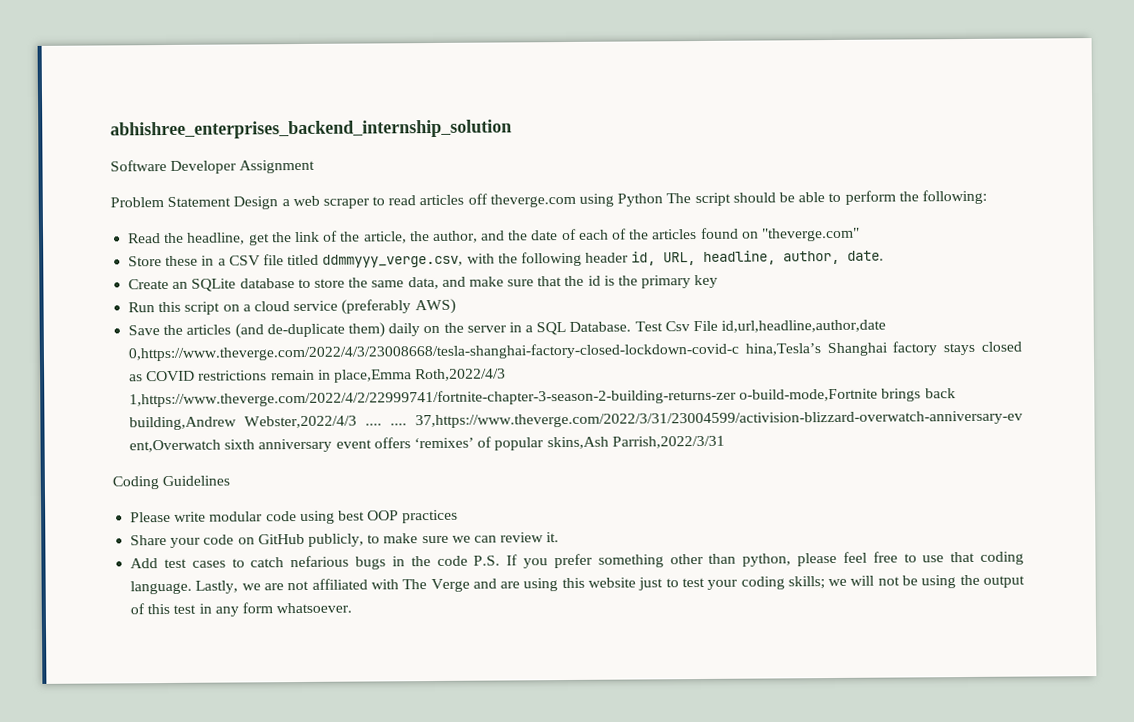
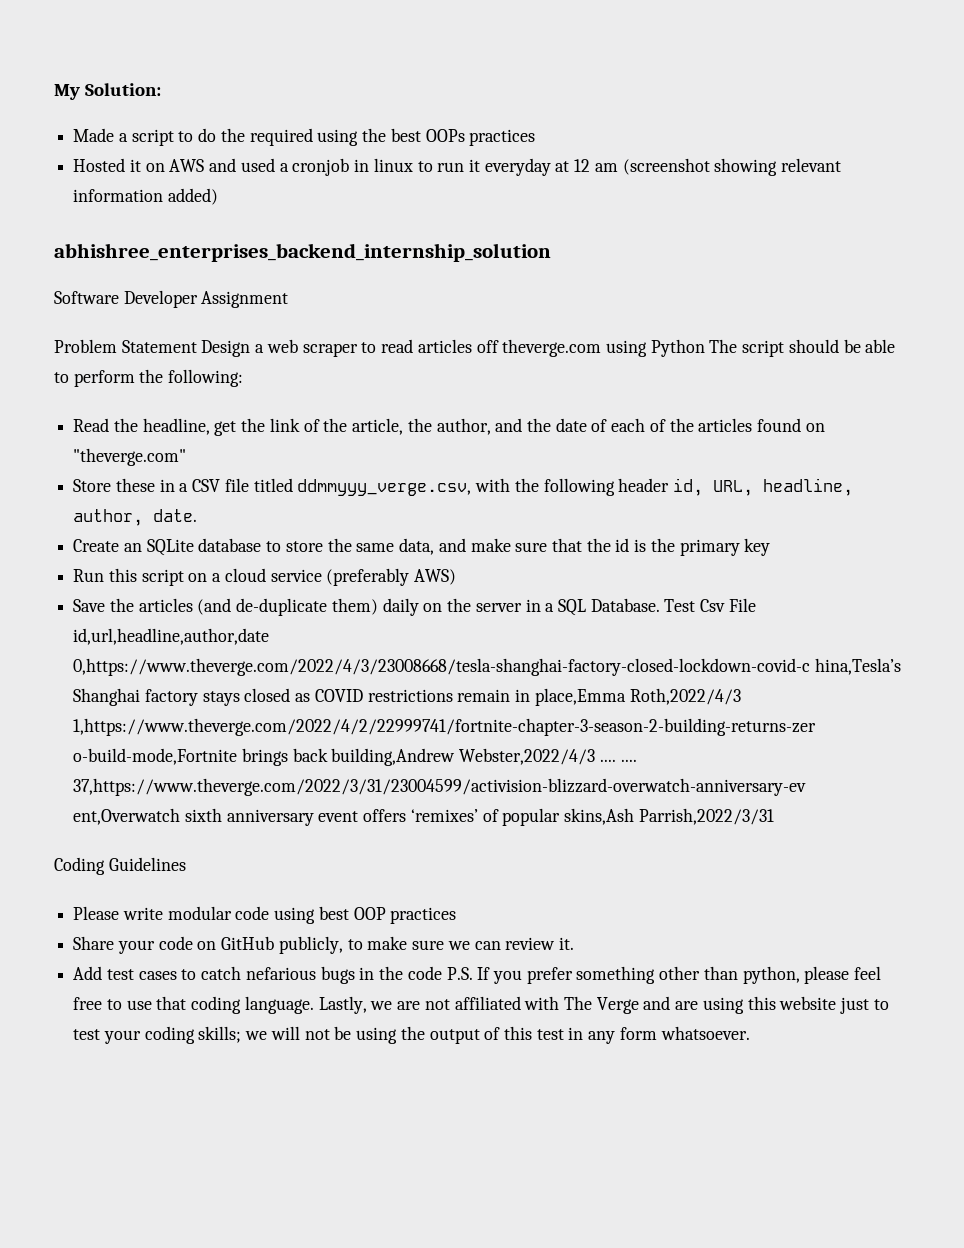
+ My Solution:
+ Made a script to do the required using the best OOPs practices
+ Hosted it on AWS and used a cronjob in linux to run it everyday at 12 am (screenshot showing relevant information added)

